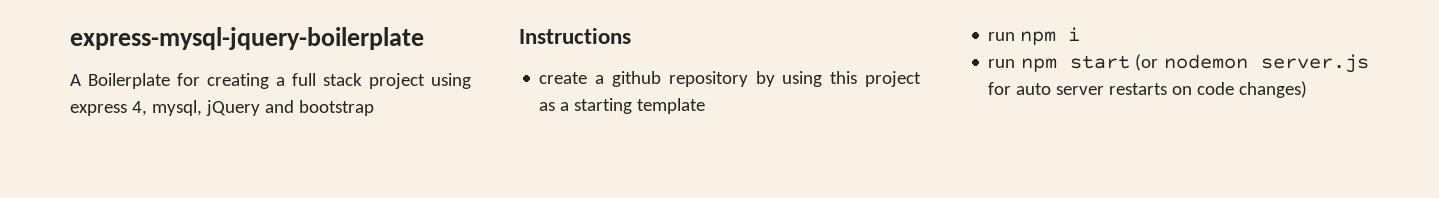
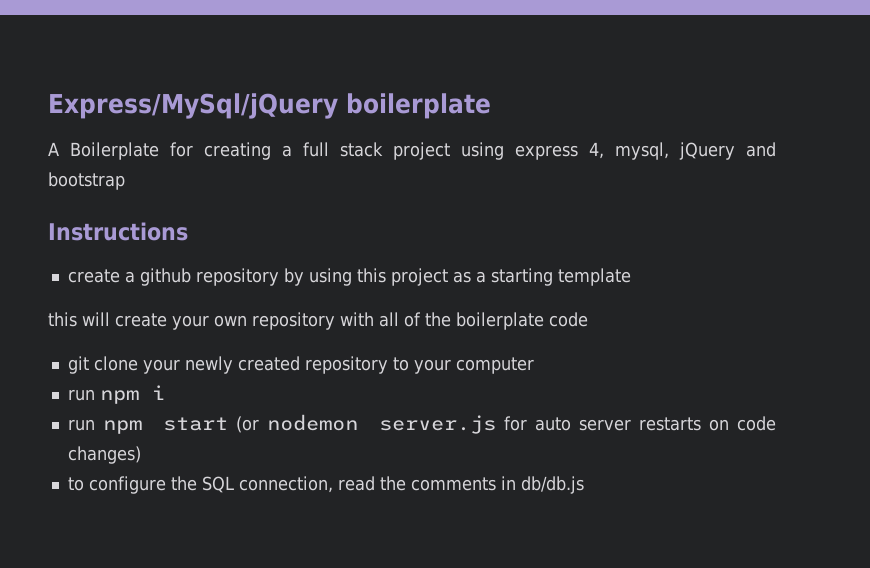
- express-mysql-jquery-boilerplate
+ Express/MySql/jQuery boilerplate
+ this will create your own repository with all of the boilerplate code
+ git clone your newly created repository to your computer
+ to configure the SQL connection, read the comments in db/db.js

